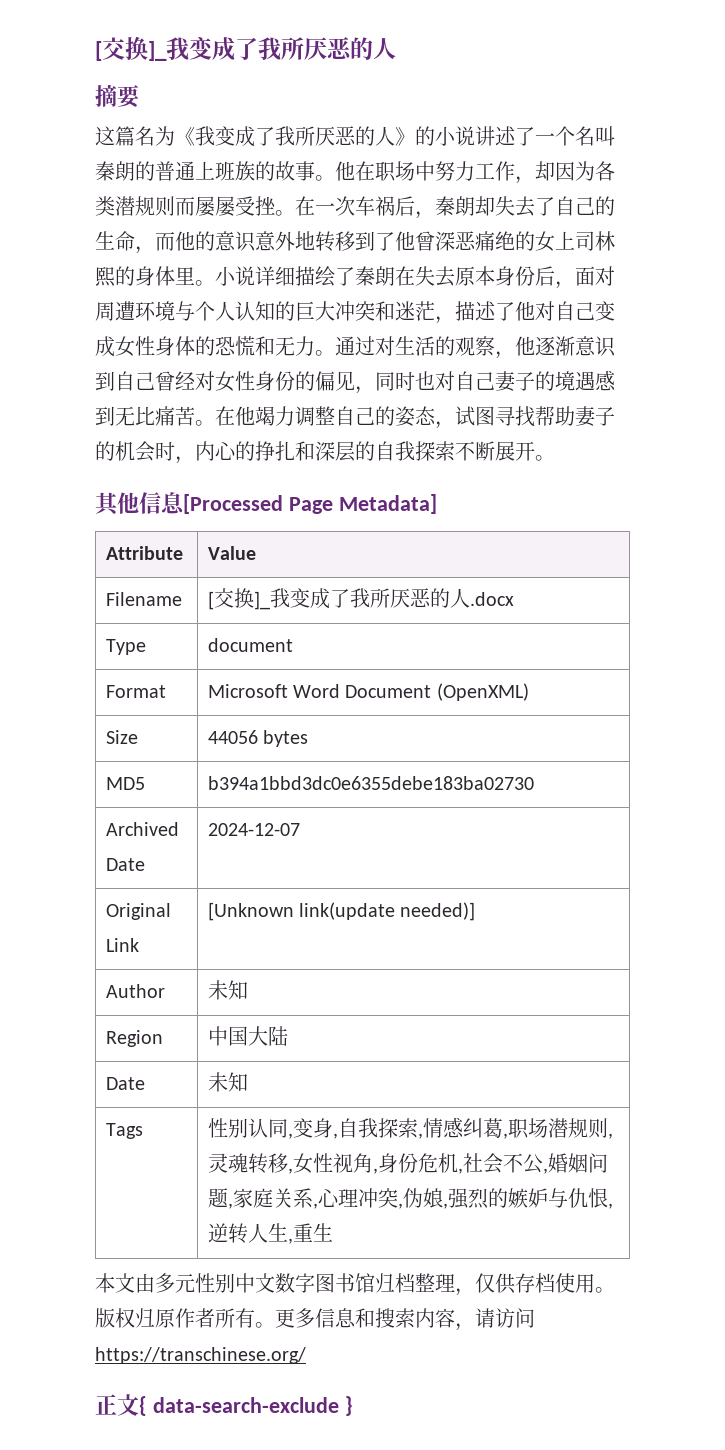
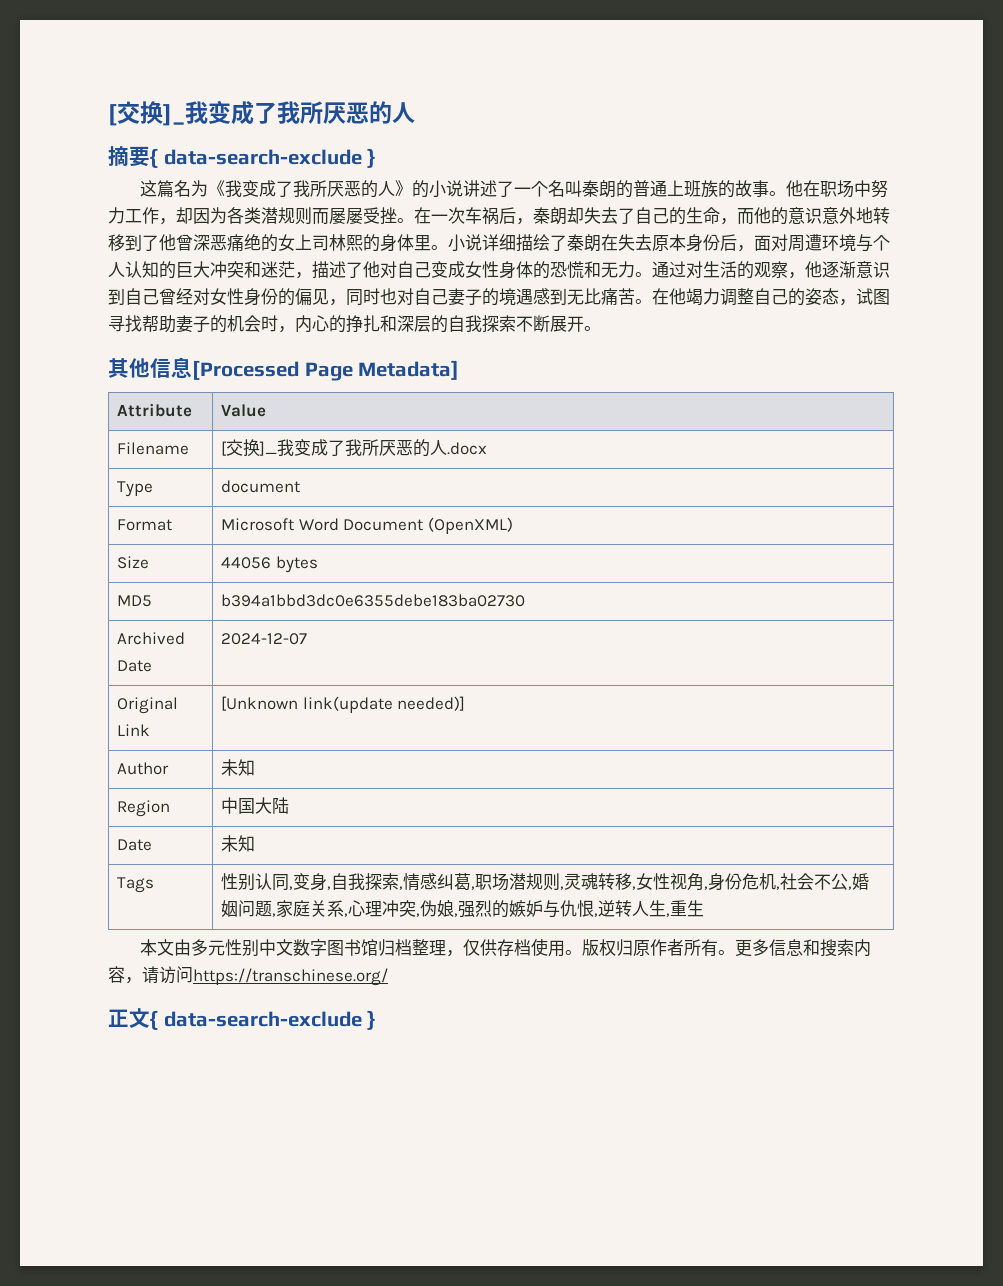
- 摘要
+ 摘要{ data-search-exclude }

